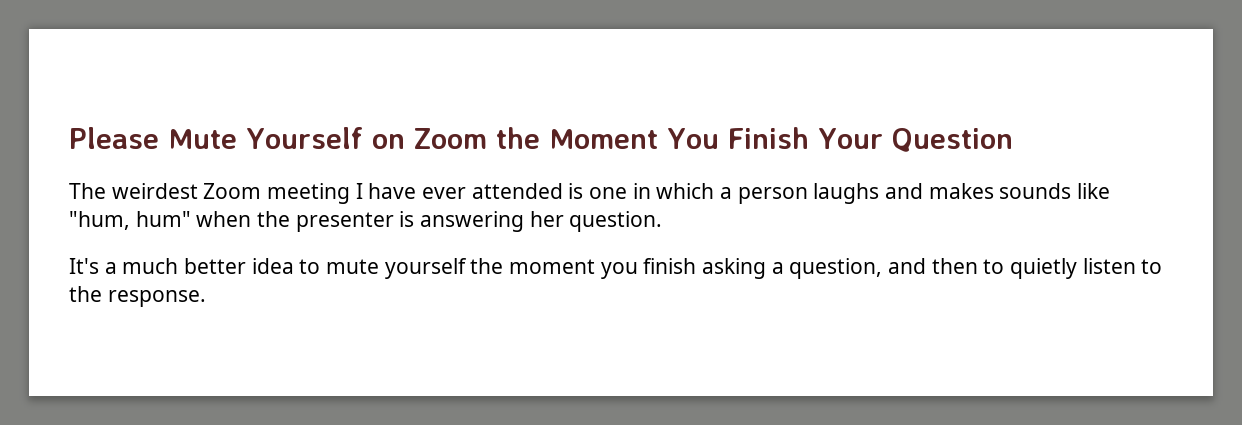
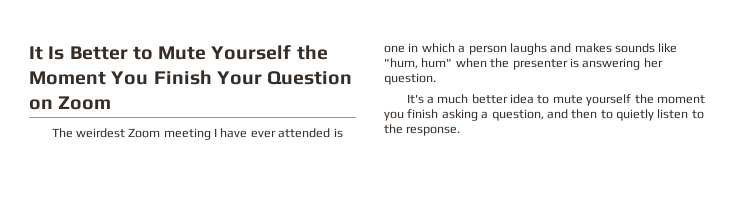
- Please Mute Yourself on Zoom the Moment You Finish Your Question
+ It Is Better to Mute Yourself the Moment You Finish Your Question on Zoom

